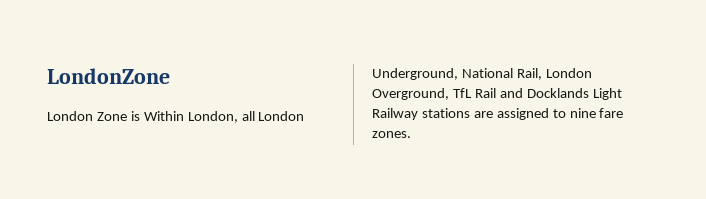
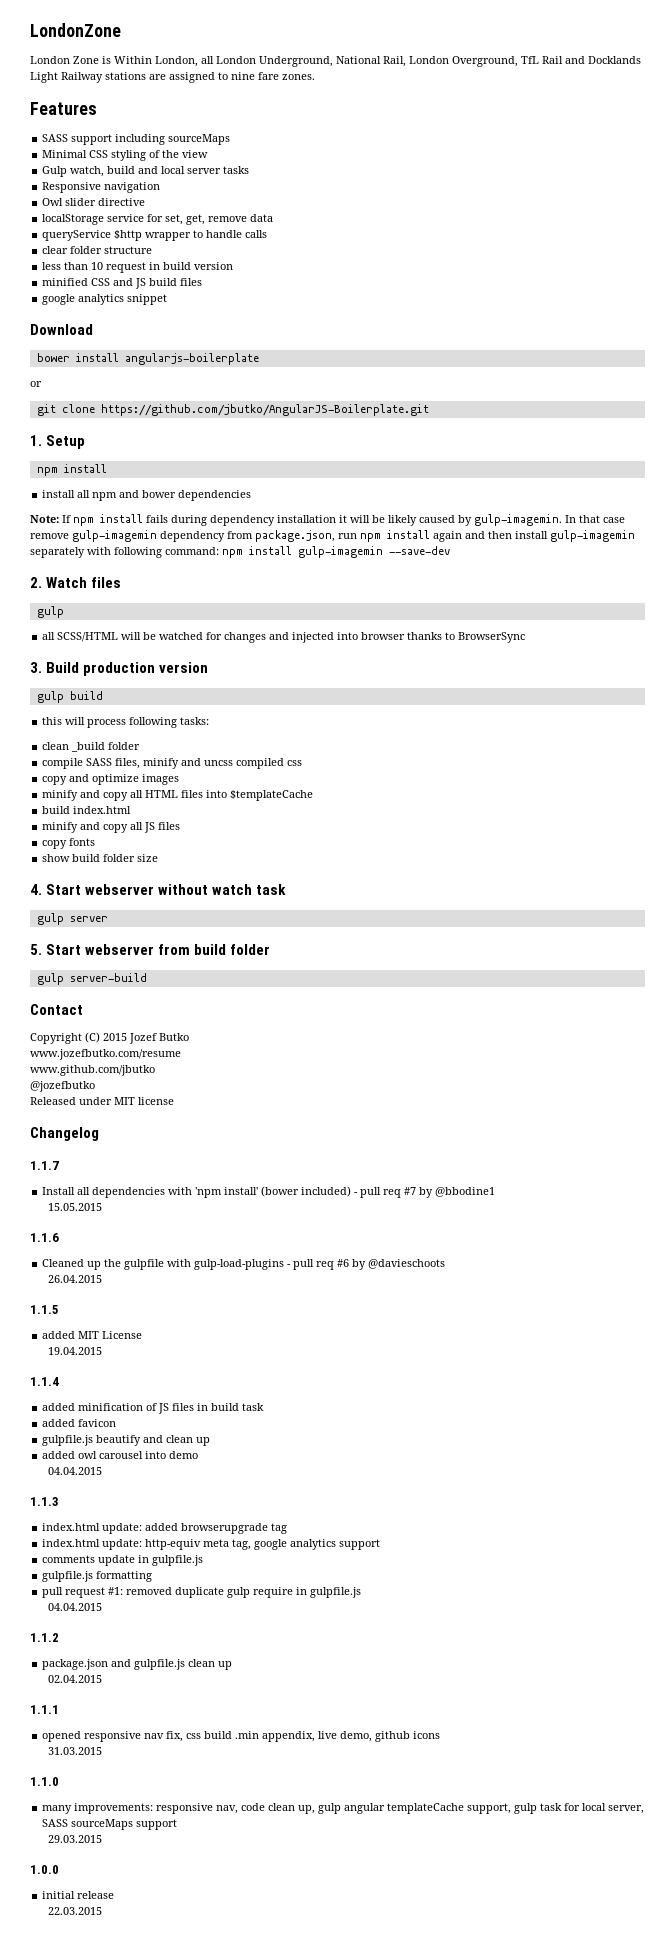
+ Features
+ SASS support including sourceMaps
+ Minimal CSS styling of the view
+ Gulp watch, build and local server tasks
+ Responsive navigation
+ Owl slider directive
+ localStorage service for set, get, remove data
+ queryService $http wrapper to handle calls
+ clear folder structure
+ less than 10 request in build version
+ minified CSS and JS build files
+ google analytics snippet
+ Download
+ bower install angularjs-boilerplate
+ or
+ git clone https://github.com/jbutko/AngularJS-Boilerplate.git
+ 1. Setup
+ npm install
+ install all npm and bower dependencies
+ Note: If npm install fails during dependency installation it will be likely caused by gulp-imagemin. In that case remove gulp-imagemin dependency from package.json, run npm install again and then install gulp-imagemin separately with following command: npm install gulp-imagemin --save-dev
+ 2. Watch files
+ gulp
+ all SCSS/HTML will be watched for changes and injected into browser thanks to BrowserSync
+ 3. Build production version
+ gulp build
+ this will process following tasks:
+ clean _build folder
+ compile SASS files, minify and uncss compiled css
+ copy and optimize images
+ minify and copy all HTML files into $templateCache
+ build index.html
+ minify and copy all JS files
+ copy fonts
+ show build folder size
+ 4. Start webserver without watch task
+ gulp server
+ 5. Start webserver from build folder
+ gulp server-build
+ Contact
+ Copyright (C) 2015 Jozef Butko
+ www.jozefbutko.com/resume
+ www.github.com/jbutko
+ @jozefbutko
+ Released under MIT license
+ Changelog
+ 1.1.7
+ Install all dependencies with 'npm install' (bower included) - pull req #7 by @bbodine1
+ 15.05.2015
+ 1.1.6
+ Cleaned up the gulpfile with gulp-load-plugins - pull req #6 by @davieschoots
+ 26.04.2015
+ 1.1.5
+ added MIT License
+ 19.04.2015
+ 1.1.4
+ added minification of JS files in build task
+ added favicon
+ gulpfile.js beautify and clean up
+ added owl carousel into demo
+ 04.04.2015
+ 1.1.3
+ index.html update: added browserupgrade tag
+ index.html update: http-equiv meta tag, google analytics support
+ comments update in gulpfile.js
+ gulpfile.js formatting
+ pull request #1: removed duplicate gulp require in gulpfile.js
+ 04.04.2015
+ 1.1.2
+ package.json and gulpfile.js clean up
+ 02.04.2015
+ 1.1.1
+ opened responsive nav fix, css build .min appendix, live demo, github icons
+ 31.03.2015
+ 1.1.0
+ many improvements: responsive nav, code clean up, gulp angular templateCache support, gulp task for local server, SASS sourceMaps support
+ 29.03.2015
+ 1.0.0
+ initial release
+ 22.03.2015

